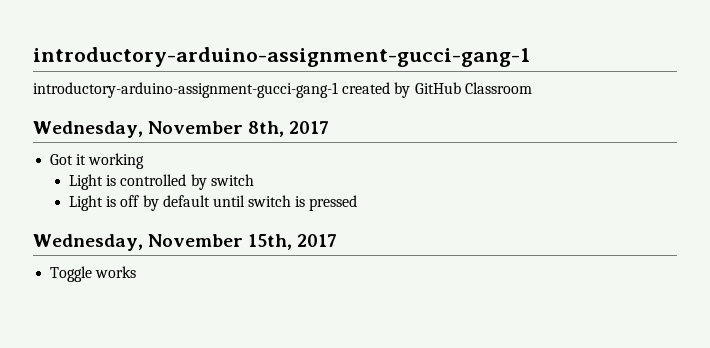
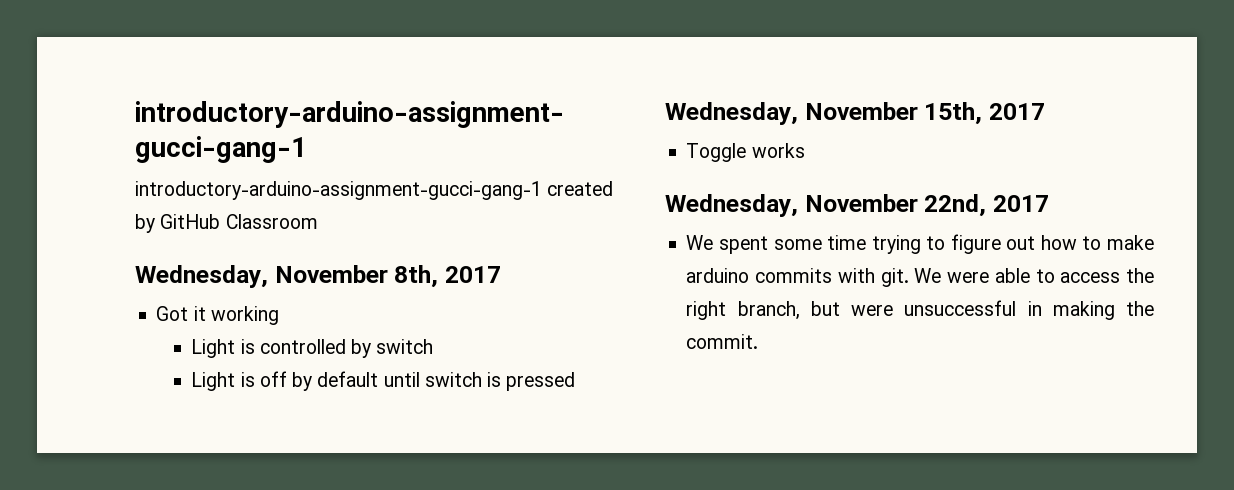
+ Wednesday, November 22nd, 2017
+ We spent some time trying to figure out how to make arduino commits with git. We were able to access the right branch, but were unsuccessful in making the commit.

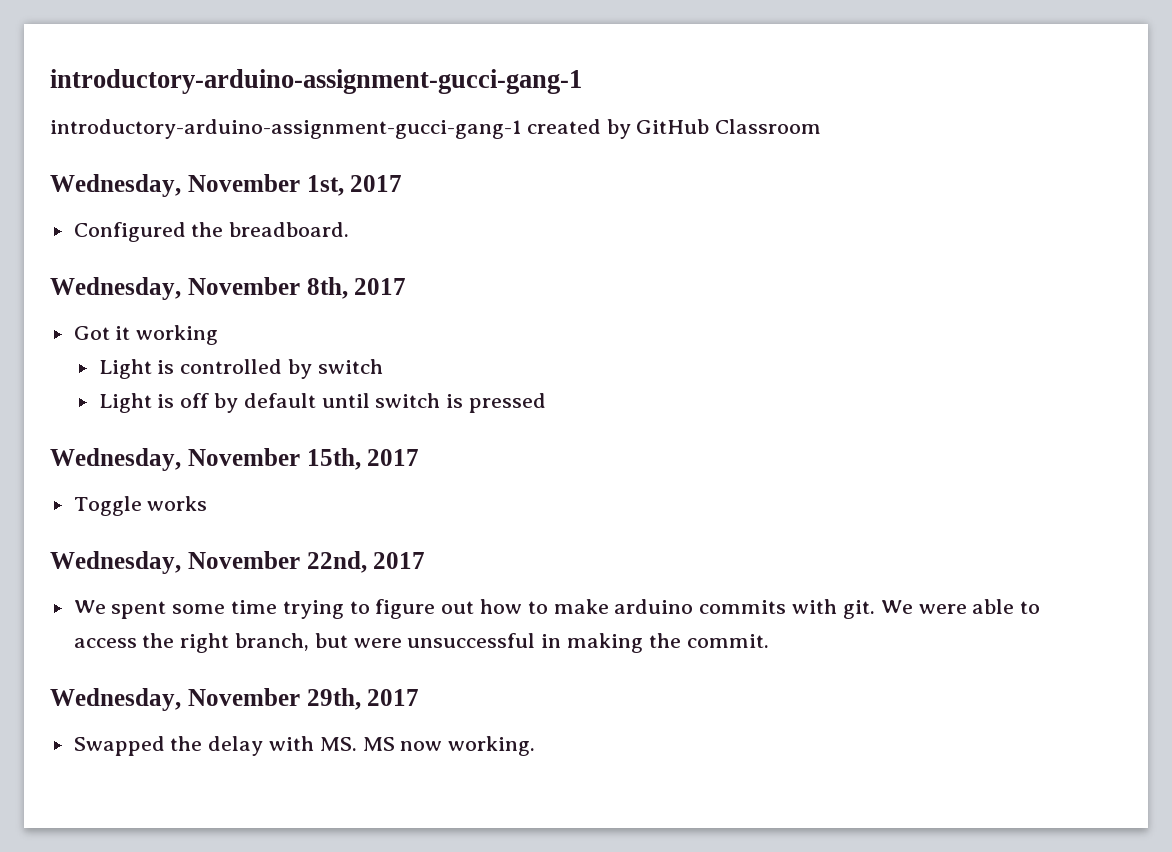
+ Wednesday, November 1st, 2017
+ Configured the breadboard.
+ Wednesday, November 29th, 2017
+ Swapped the delay with MS. MS now working.

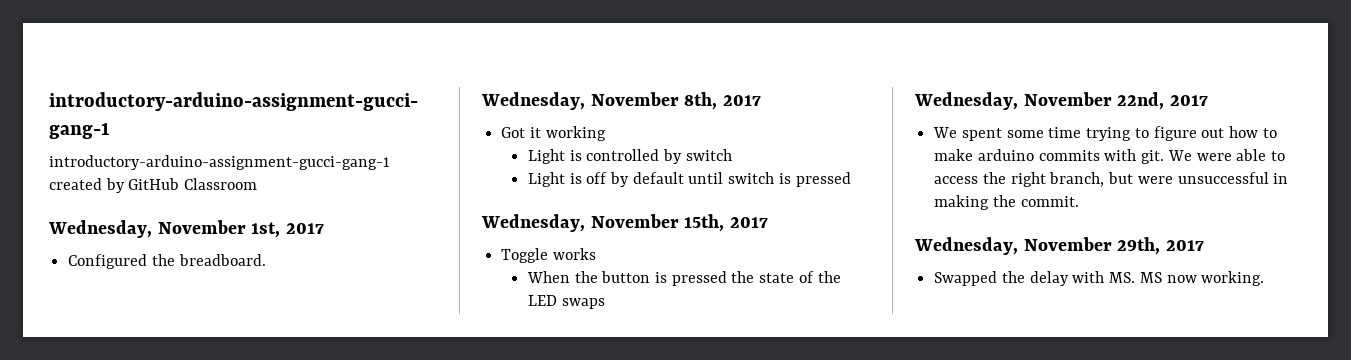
+ When the button is pressed the state of the LED swaps

